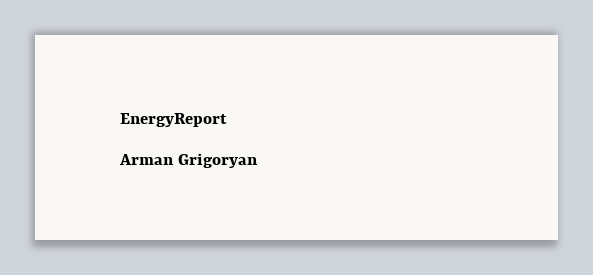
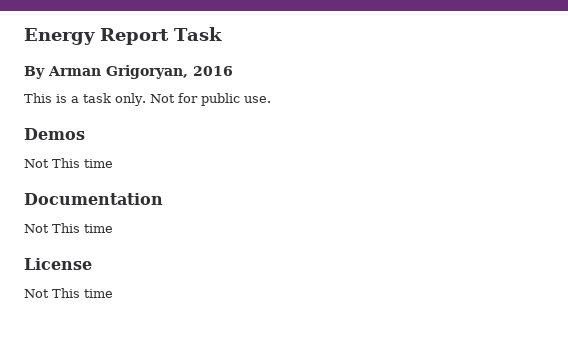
- EnergyReport
- Arman Grigoryan
+ Energy Report Task
+ By Arman Grigoryan, 2016
+ This is a task only. Not for public use.
+ Demos
+ Not This time
+ Documentation
+ Not This time
+ License
+ Not This time

